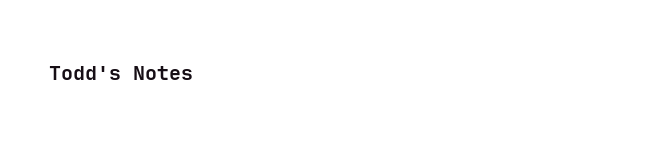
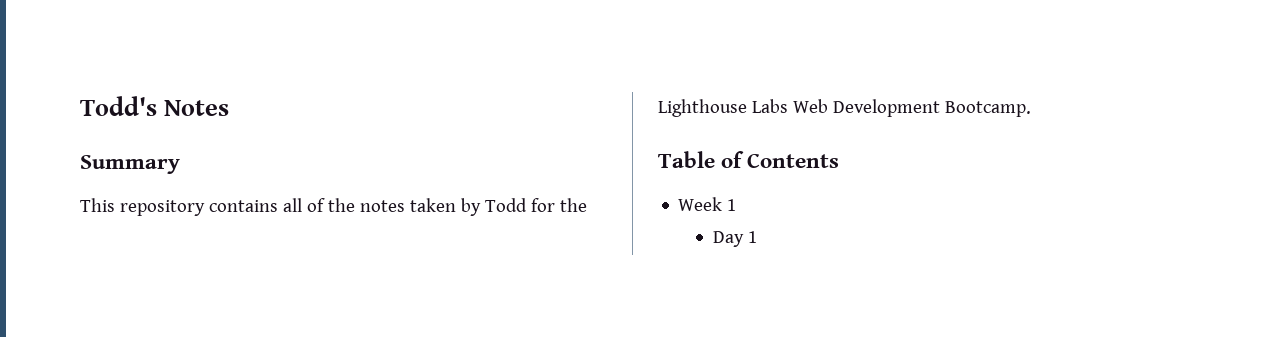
+ Summary
+ This repository contains all of the notes taken by Todd for the Lighthouse Labs Web Development Bootcamp.
+ Table of Contents
+ Week 1
+ Day 1

